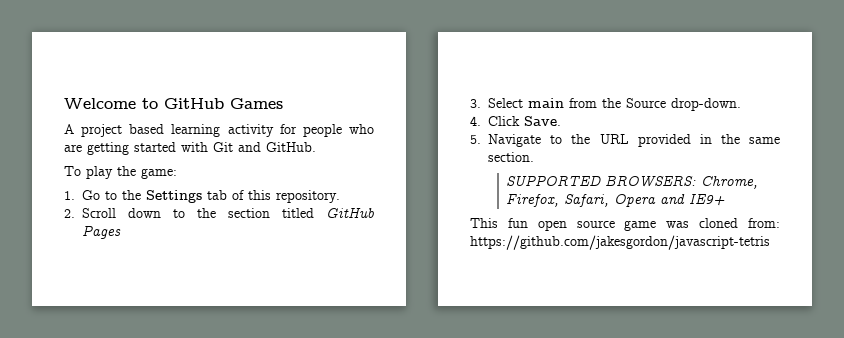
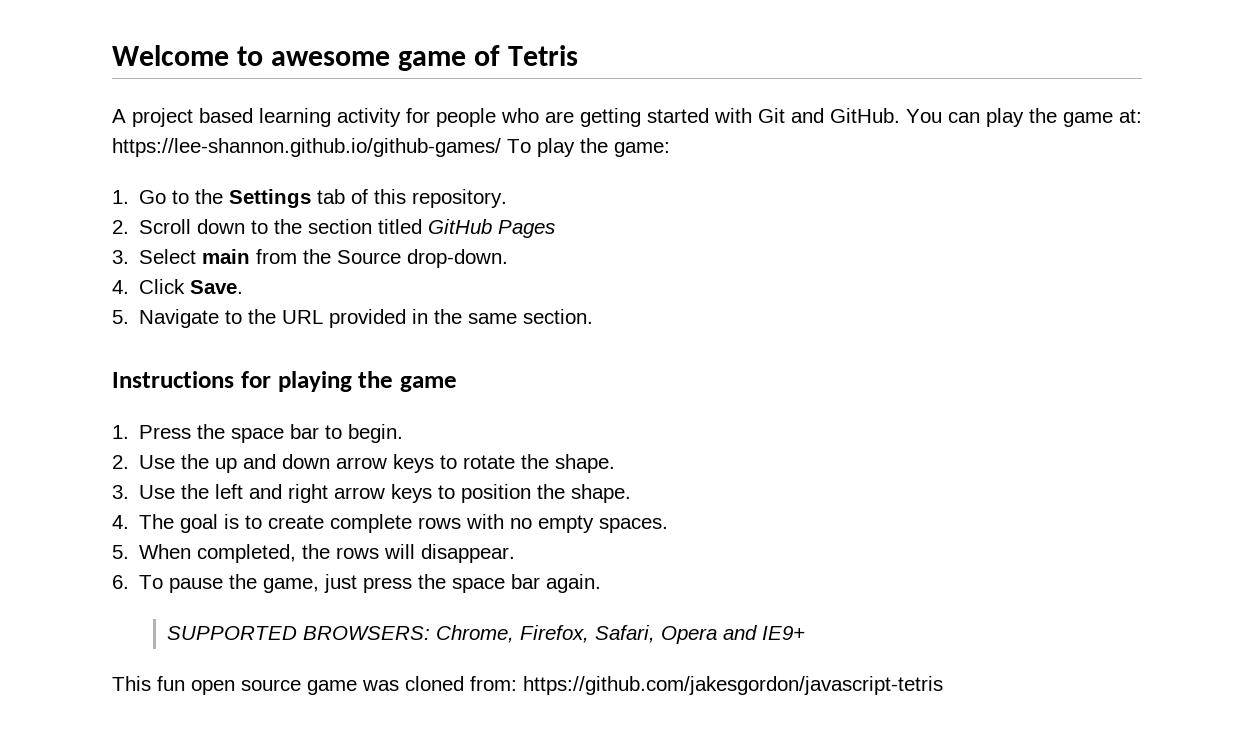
- Welcome to GitHub Games
+ Welcome to awesome game of Tetris
- A project based learning activity for people who are getting started with Git and GitHub.
- To play the game:
+ A project based learning activity for people who are getting started with Git and GitHub. You can play the game at: https://lee-shannon.github.io/github-games/ To play the game:
+ Instructions for playing the game
+ 1. Press the space bar to begin.
+ 2. Use the up and down arrow keys to rotate the shape.
+ 3. Use the left and right arrow keys to position the shape.
+ 4. The goal is to create complete rows with no empty spaces.
+ 5. When completed, the rows will disappear.
+ 6. To pause the game, just press the space bar again.

